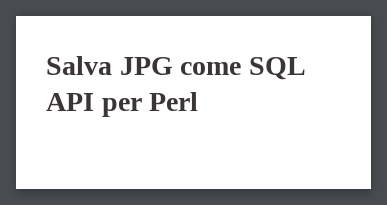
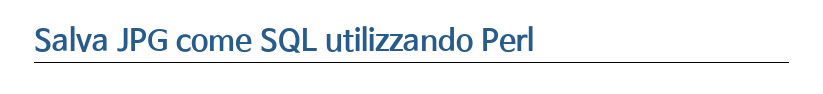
- Salva JPG come SQL API per Perl
+ Salva JPG come SQL utilizzando Perl

